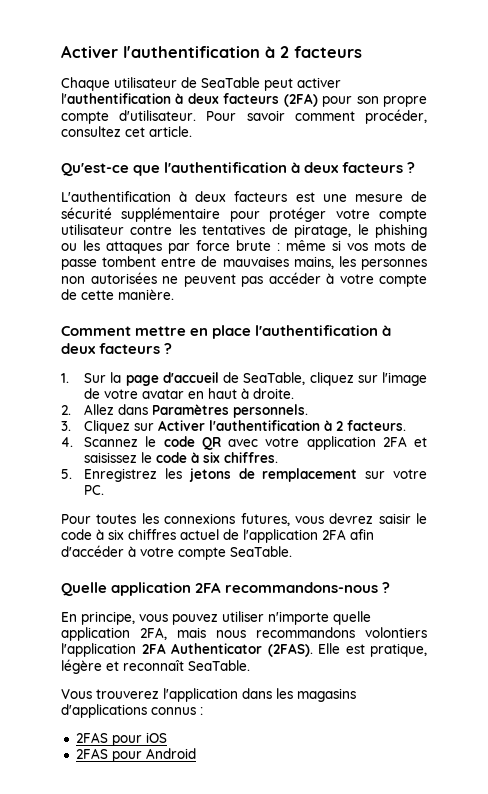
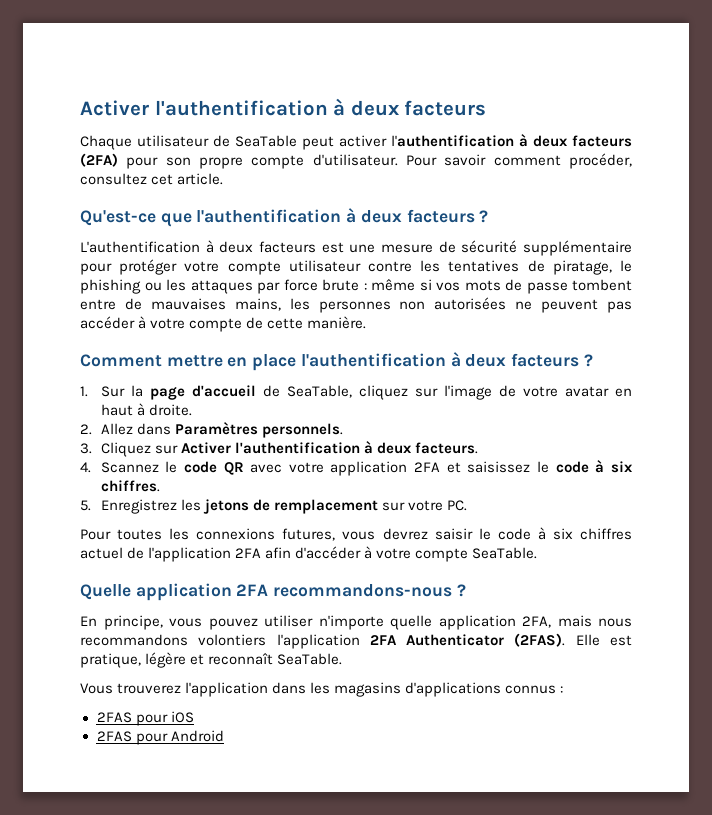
- Activer l'authentification à 2 facteurs
+ Activer l'authentification à deux facteurs
- 3. Cliquez sur Activer l'authentification à 2 facteurs.
+ 3. Cliquez sur Activer l'authentification à deux facteurs.

